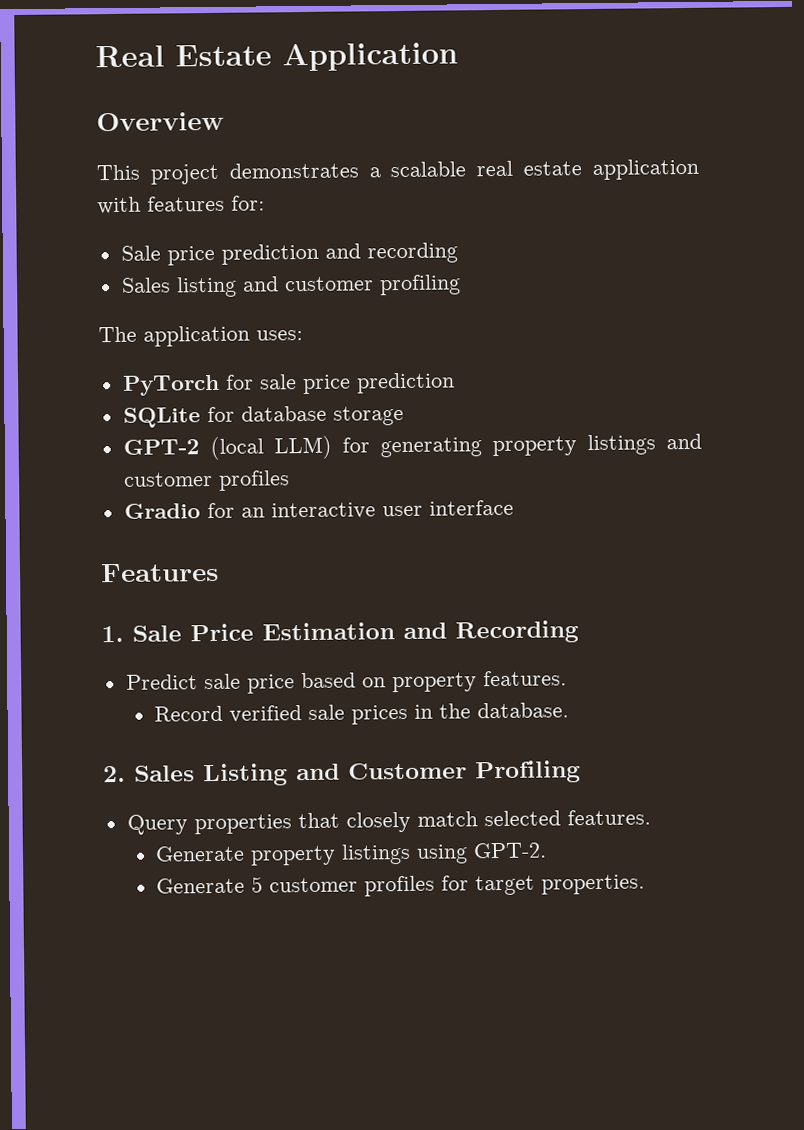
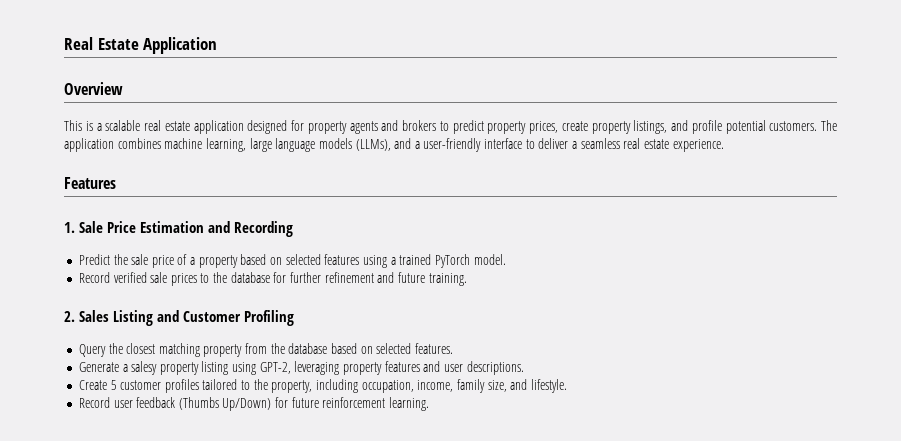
- This project demonstrates a scalable real estate application with features for:
- Sale price prediction and recording
- Sales listing and customer profiling
- The application uses:
- PyTorch for sale price prediction
- SQLite for database storage
- GPT-2 (local LLM) for generating property listings and customer profiles
- Gradio for an interactive user interface
+ This is a scalable real estate application designed for property agents and brokers to predict property prices, create property listings, and profile potential customers. The application combines machine learning, large language models (LLMs), and a user-friendly interface to deliver a seamless real estate experience.
- Predict sale price based on property features.
- Record verified sale prices in the database.
+ Predict the sale price of a property based on selected features using a trained PyTorch model.
+ Record verified sale prices to the database for further refinement and future training.
- Query properties that closely match selected features.
- Generate property listings using GPT-2.
- Generate 5 customer profiles for target properties.
+ Query the closest matching property from the database based on selected features.
+ Generate a salesy property listing using GPT-2, leveraging property features and user descriptions.
+ Create 5 customer profiles tailored to the property, including occupation, income, family size, and lifestyle.
+ Record user feedback (Thumbs Up/Down) for future reinforcement learning.

